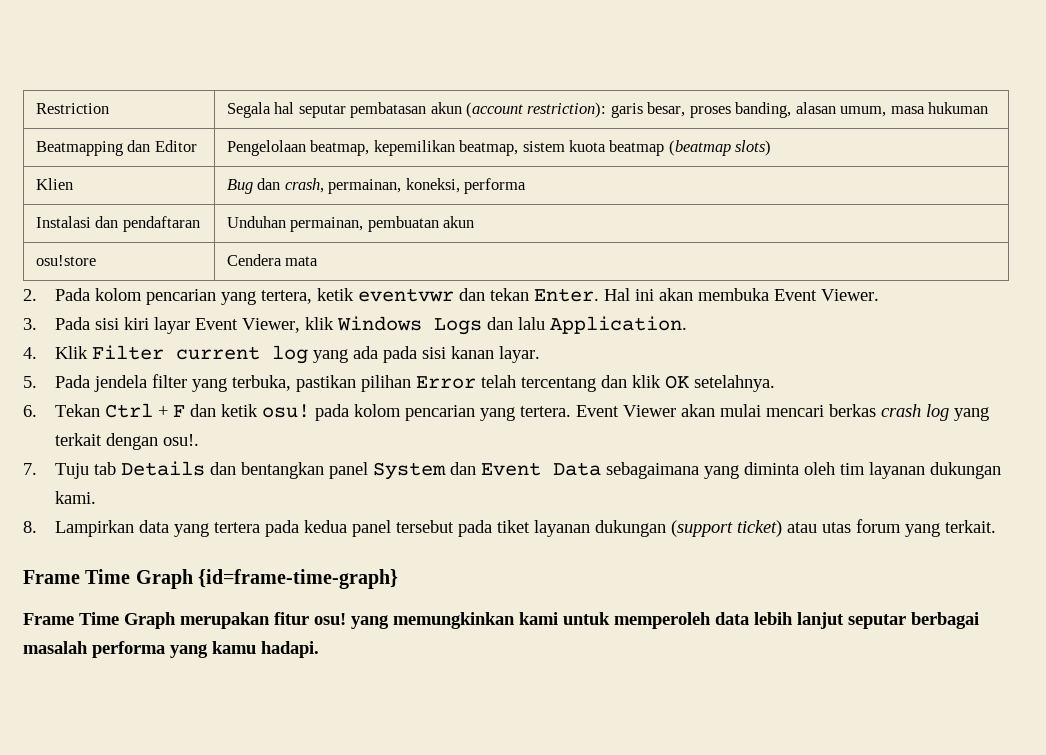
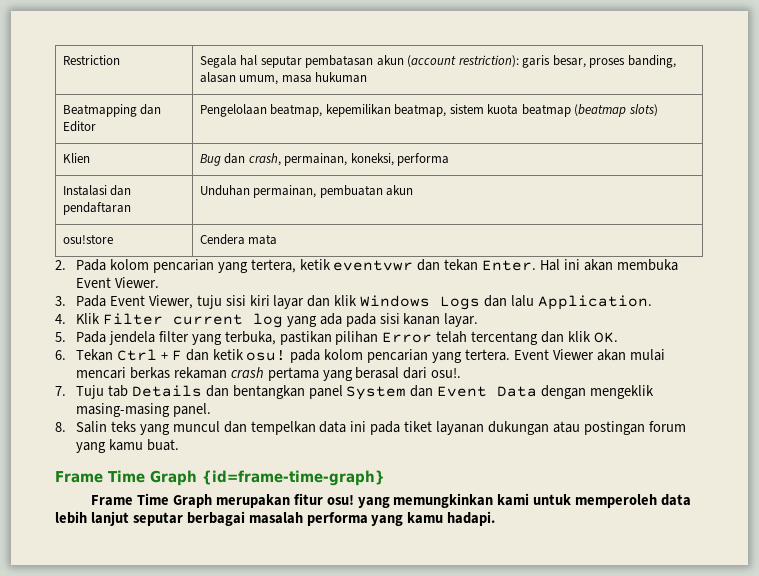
- 3. Pada sisi kiri layar Event Viewer, klik Windows Logs dan lalu Application.
+ 3. Pada Event Viewer, tuju sisi kiri layar dan klik Windows Logs dan lalu Application.
- 5. Pada jendela filter yang terbuka, pastikan pilihan Error telah tercentang dan klik OK setelahnya.
+ 5. Pada jendela filter yang terbuka, pastikan pilihan Error telah tercentang dan klik OK.
- Event Viewer akan mulai mencari berkas crash log yang terkait dengan osu!.
+ Event Viewer akan mulai mencari berkas rekaman crash pertama yang berasal dari osu!.
- 7. Tuju tab Details dan bentangkan panel System dan Event Data sebagaimana yang diminta oleh tim layanan dukungan kami.
- 8. Lampirkan data yang tertera pada kedua panel tersebut pada tiket layanan dukungan (support ticket) atau utas forum yang terkait.
+ 7. Tuju tab Details dan bentangkan panel System dan Event Data dengan mengeklik masing-masing panel.
+ 8. Salin teks yang muncul dan tempelkan data ini pada tiket layanan dukungan atau postingan forum yang kamu buat.

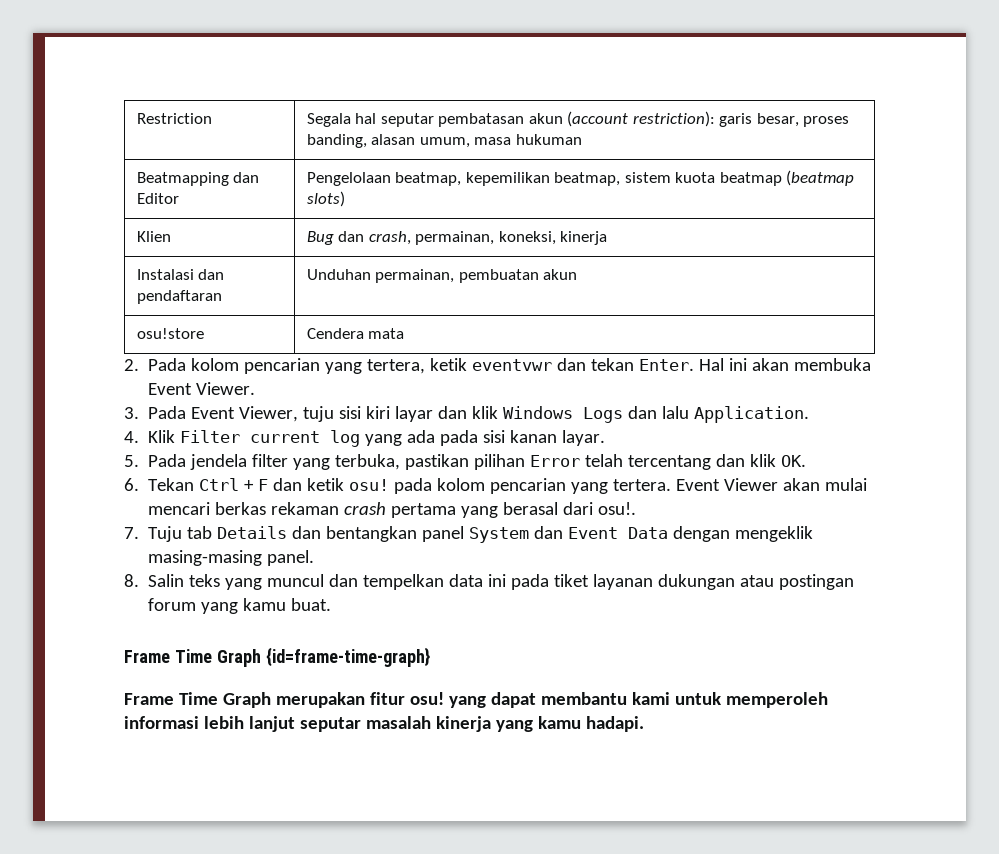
- Klien | Bug dan crash, permainan, koneksi, performa
+ Klien | Bug dan crash, permainan, koneksi, kinerja
- Frame Time Graph merupakan fitur osu! yang memungkinkan kami untuk memperoleh data lebih lanjut seputar berbagai masalah performa yang kamu hadapi.
+ Frame Time Graph merupakan fitur osu! yang dapat membantu kami untuk memperoleh informasi lebih lanjut seputar masalah kinerja yang kamu hadapi.

